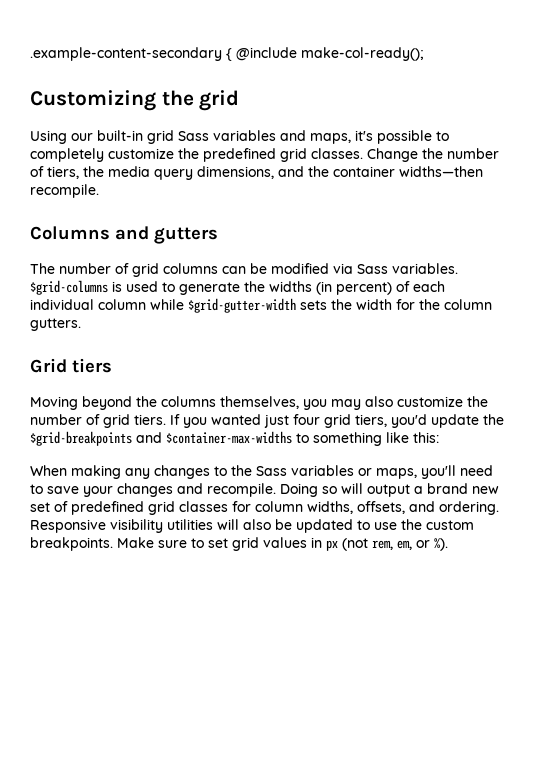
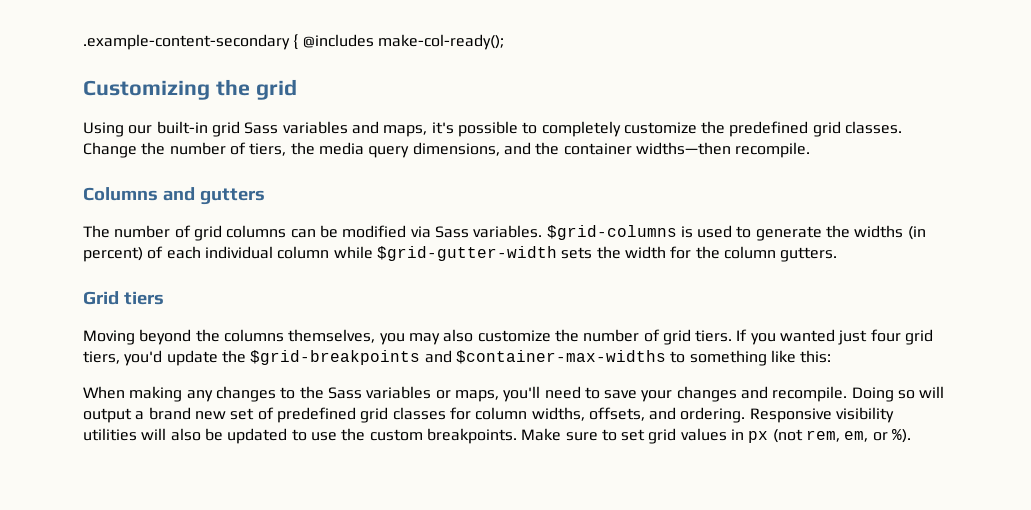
- .example-content-secondary { @include make-col-ready();
+ .example-content-secondary { @includes make-col-ready();

